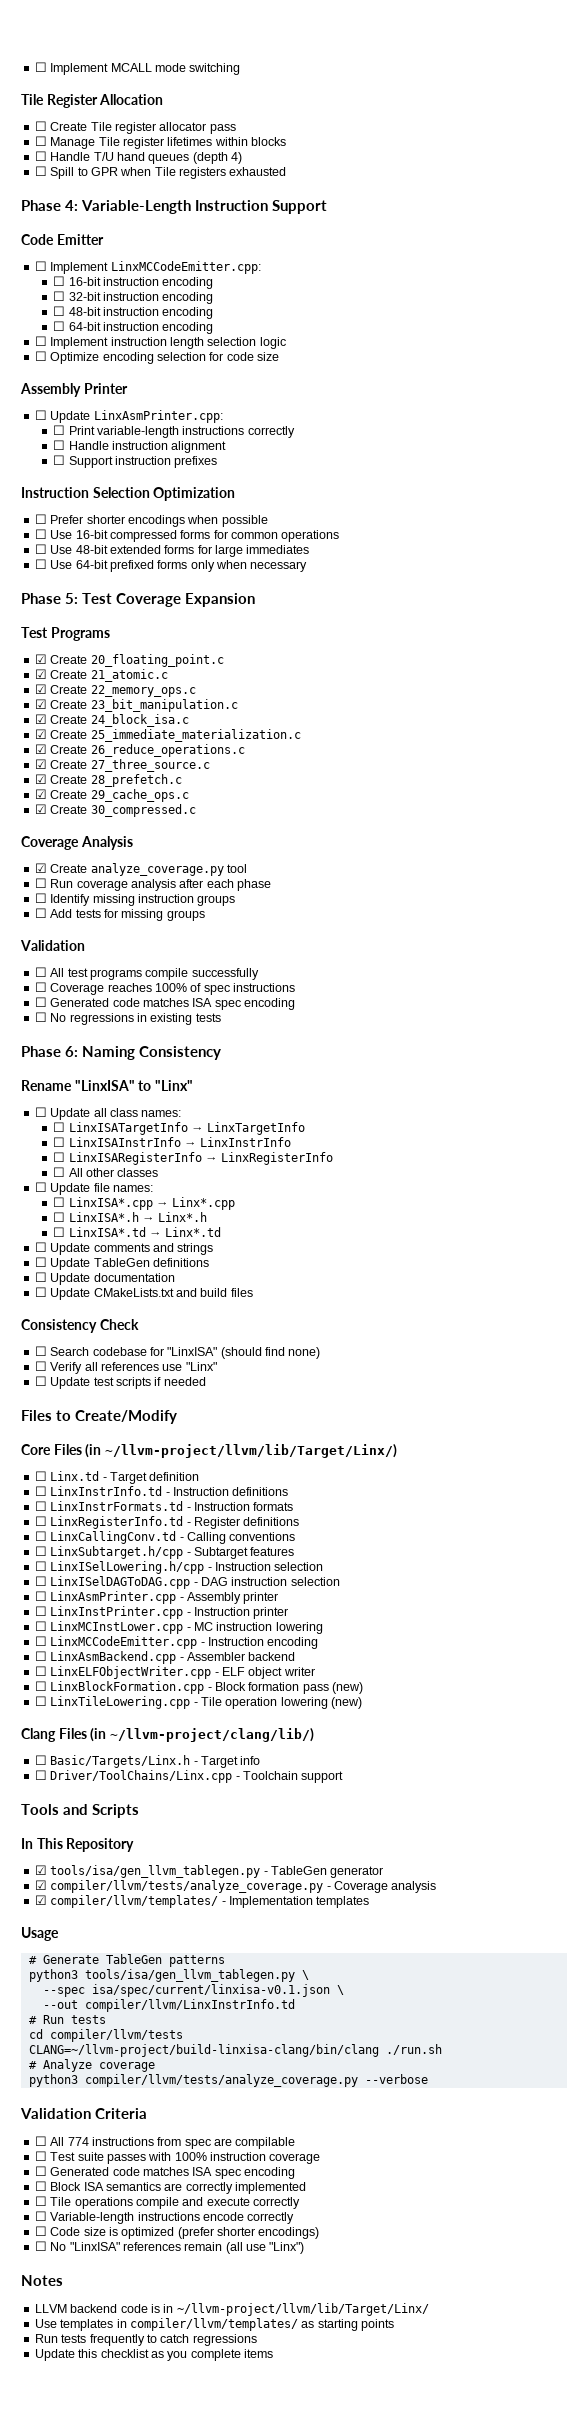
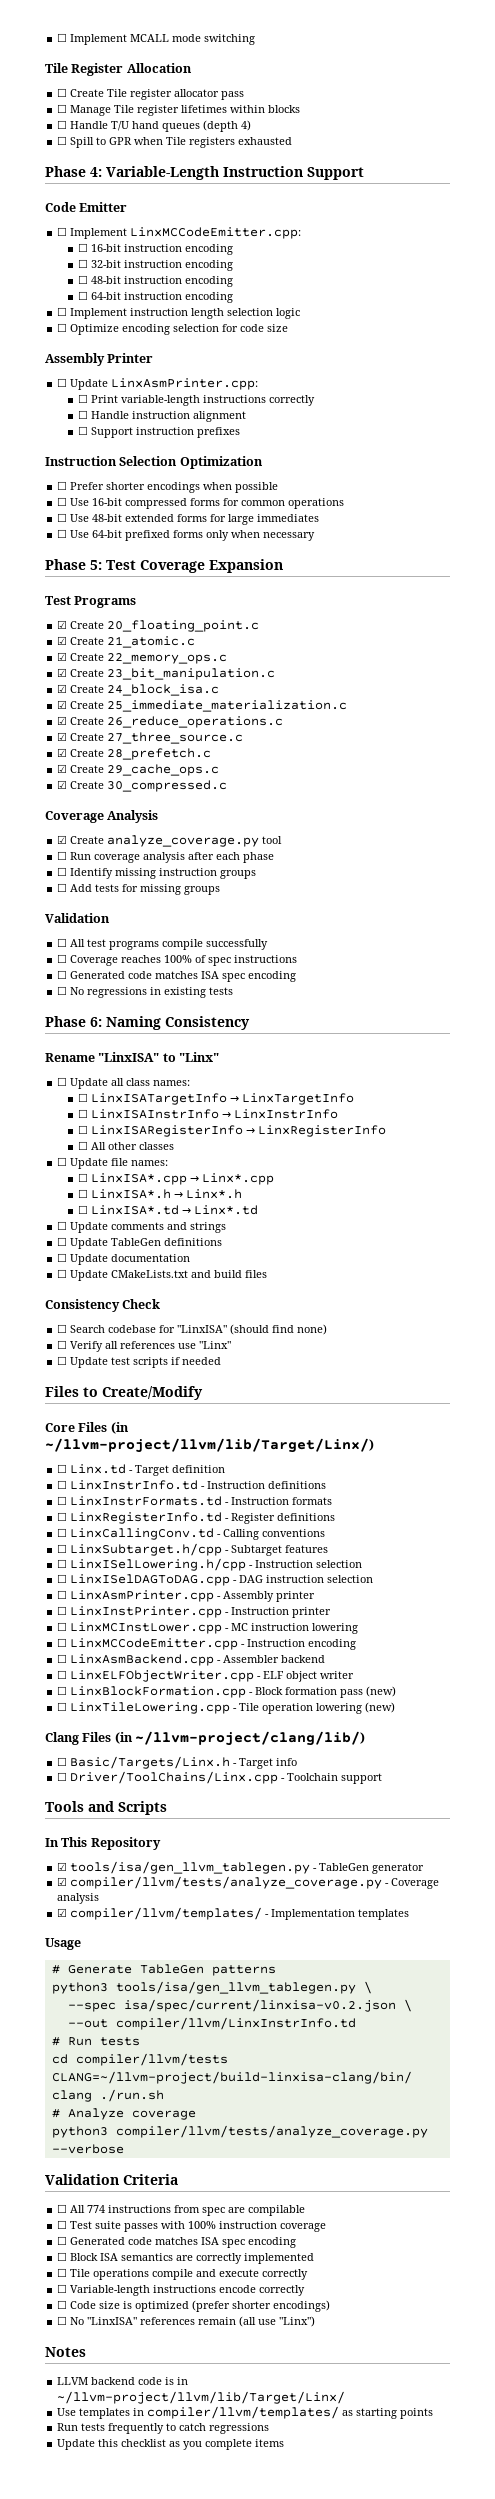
- --spec isa/spec/current/linxisa-v0.1.json \
+ --spec isa/spec/current/linxisa-v0.2.json \

